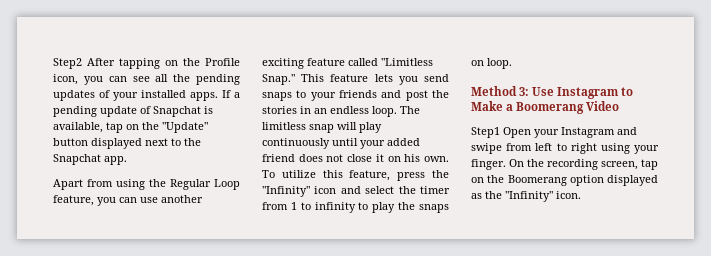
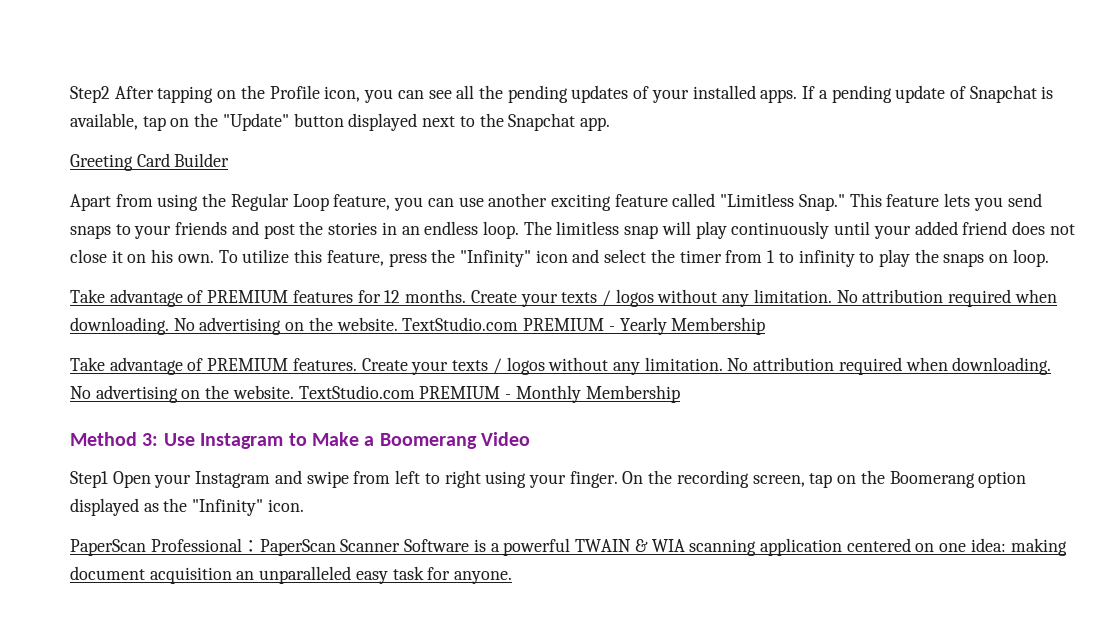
+ Greeting Card Builder
+ Take advantage of PREMIUM features for 12 months. Create your texts / logos without any limitation. No attribution required when downloading. No advertising on the website. TextStudio.com PREMIUM - Yearly Membership
+ Take advantage of PREMIUM features. Create your texts / logos without any limitation. No attribution required when downloading. No advertising on the website. TextStudio.com PREMIUM - Monthly Membership
+ PaperScan Professional：PaperScan Scanner Software is a powerful TWAIN & WIA scanning application centered on one idea: making document acquisition an unparalleled easy task for anyone.

